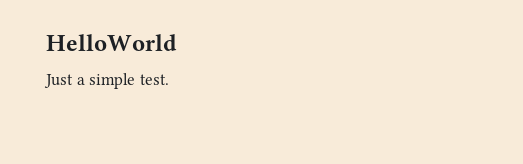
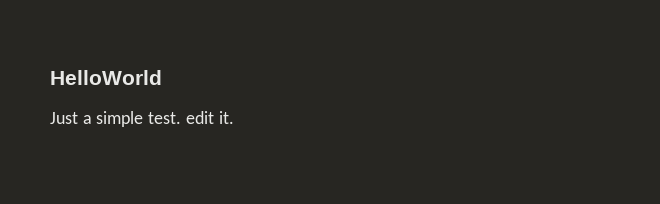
- Just a simple test.
+ Just a simple test. edit it.

